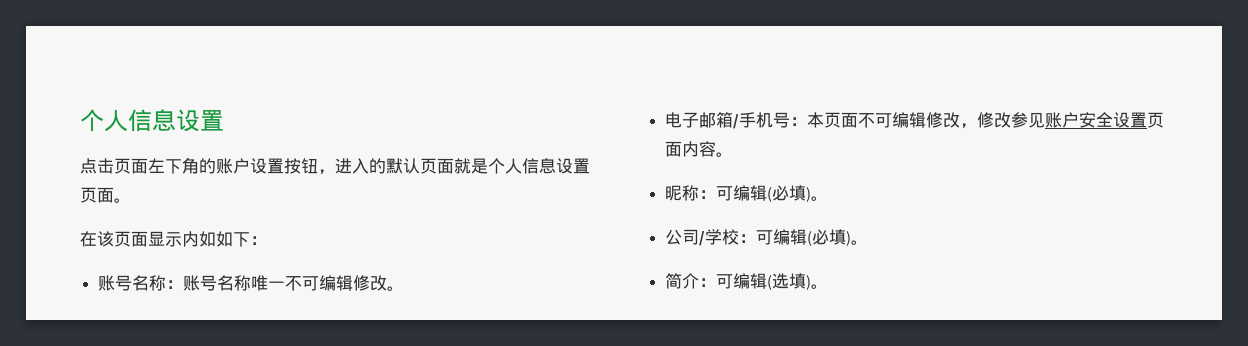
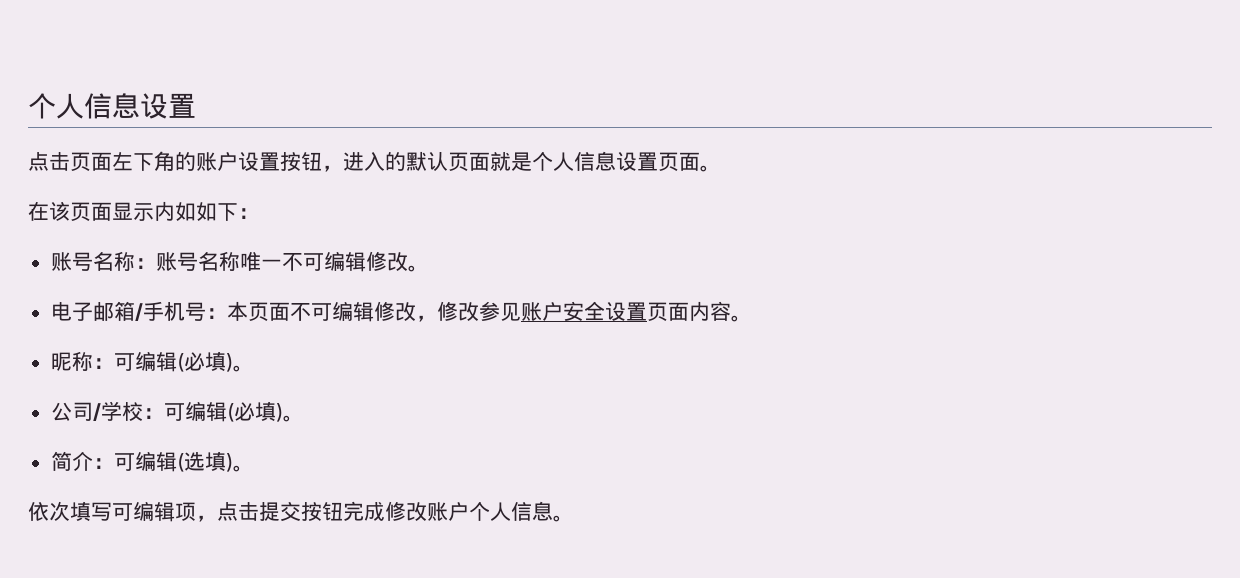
+ 依次填写可编辑项，点击提交按钮完成修改账户个人信息。

